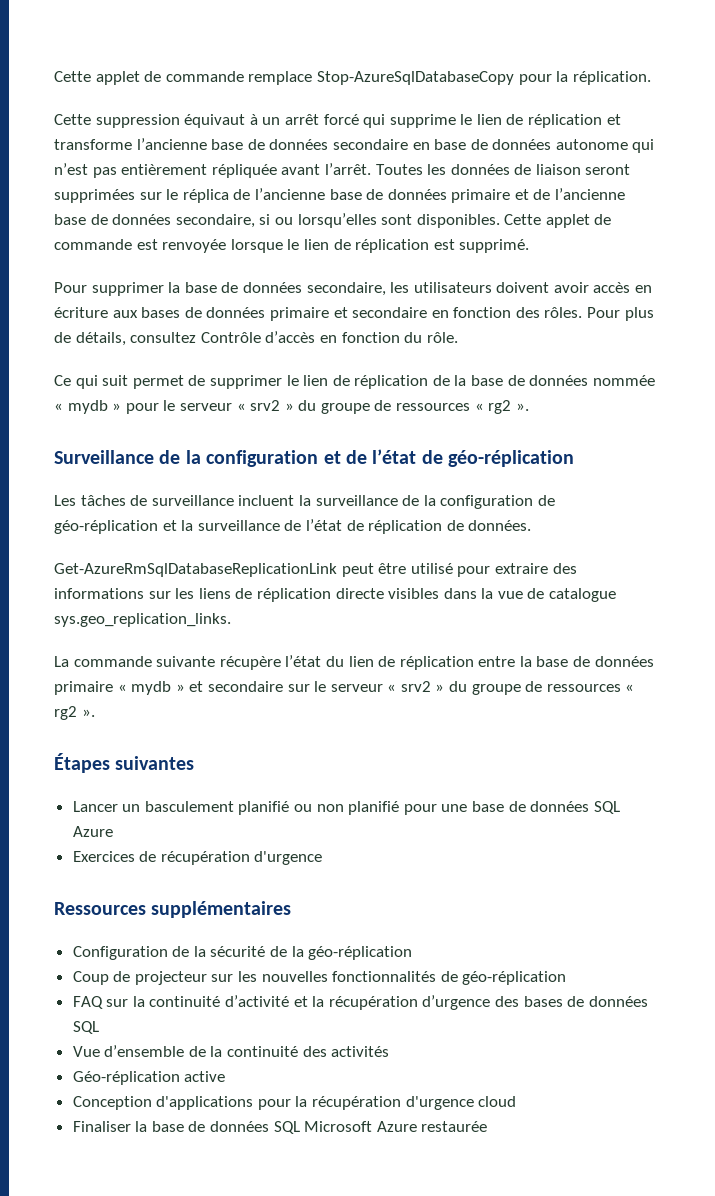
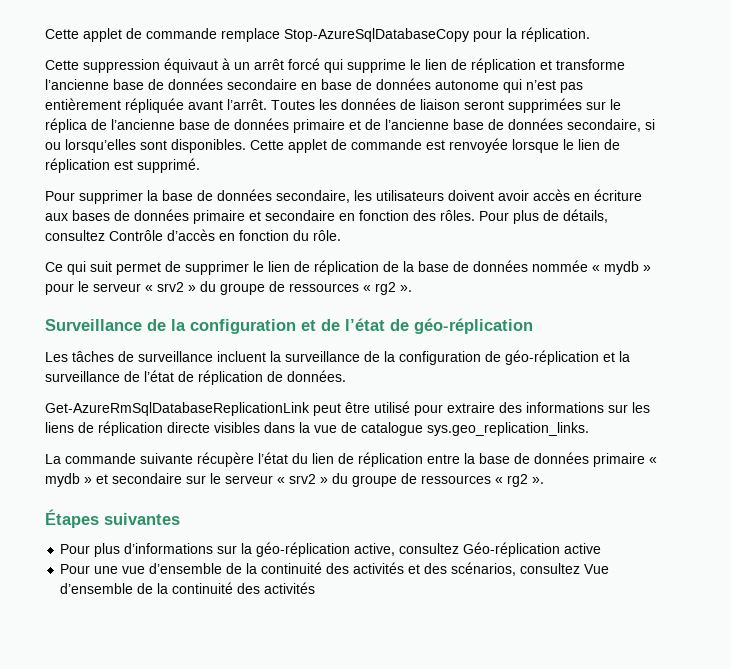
- Lancer un basculement planifié ou non planifié pour une base de données SQL Azure
- Exercices de récupération d'urgence
- Ressources supplémentaires
- Configuration de la sécurité de la géo-réplication
- Coup de projecteur sur les nouvelles fonctionnalités de géo-réplication
- FAQ sur la continuité d’activité et la récupération d’urgence des bases de données SQL
- Vue d’ensemble de la continuité des activités
+ Pour plus d’informations sur la géo-réplication active, consultez Géo-réplication active
+ Pour une vue d’ensemble de la continuité des activités et des scénarios, consultez Vue d’ensemble de la continuité des activités
- Géo-réplication active
- Conception d'applications pour la récupération d'urgence cloud
- Finaliser la base de données SQL Microsoft Azure restaurée

